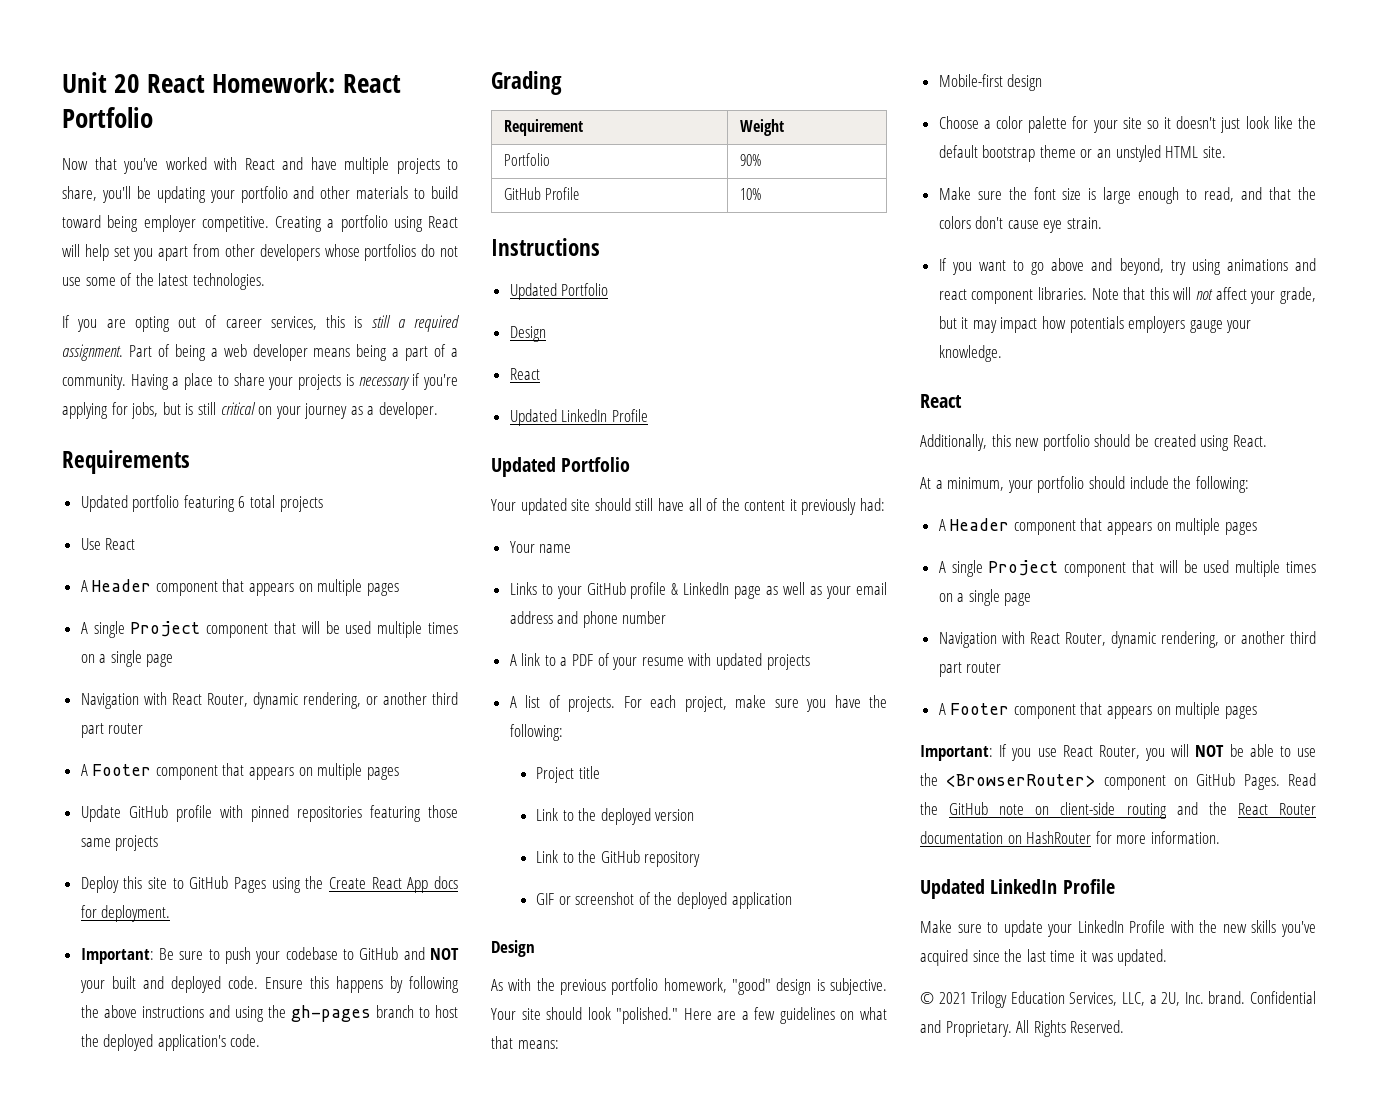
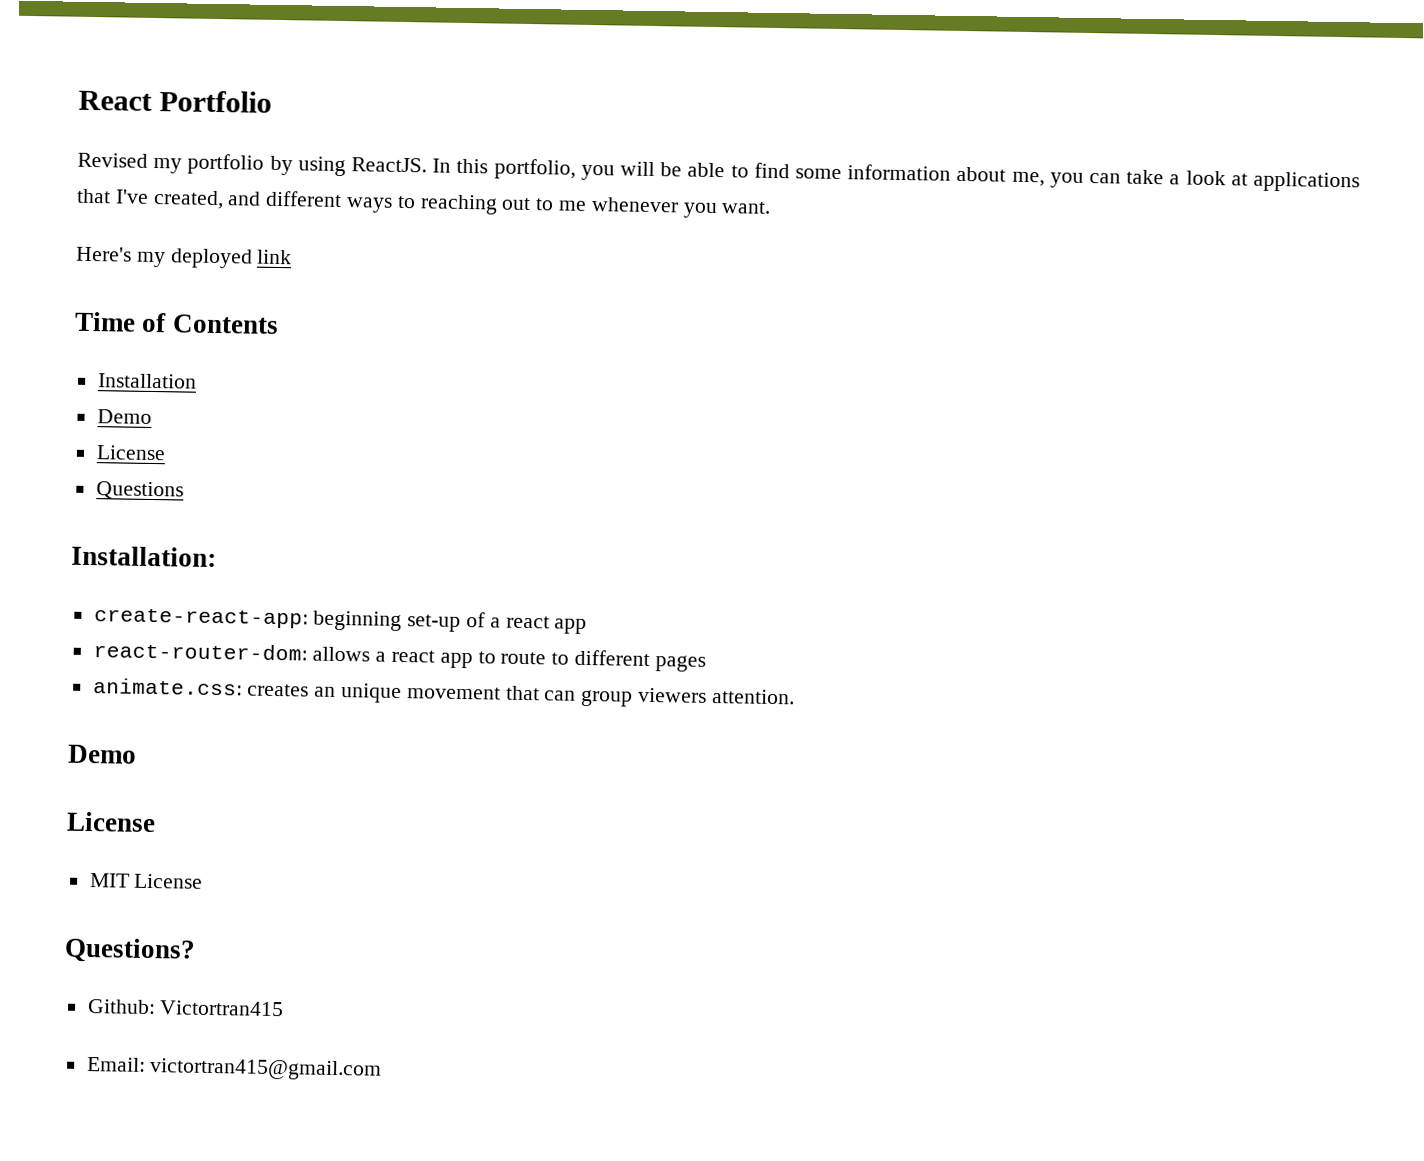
- Unit 20 React Homework: React Portfolio
- Now that you've worked with React and have multiple projects to share, you'll be updating your portfolio and other materials to build toward being employer competitive. Creating a portfolio using React will help set you apart from other developers whose portfolios do not use some of the latest technologies.
- If you are opting out of career services, this is still a required assignment. Part of being a web developer means being a part of a community. Having a place to share your projects is necessary if you're applying for jobs, but is still critical on your journey as a developer.
- Requirements
- Updated portfolio featuring 6 total projects
- Use React
- A Header component that appears on multiple pages
- A single Project component that will be used multiple times on a single page
- Navigation with React Router, dynamic rendering, or another third part router
- A Footer component that appears on multiple pages
- Update GitHub profile with pinned repositories featuring those same projects
- Deploy this site to GitHub Pages using the Create React App docs for deployment.
- Important: Be sure to push your codebase to GitHub and NOT your built and deployed code. Ensure this happens by following the above instructions and using the gh-pages branch to host the deployed application's code.
- Grading
- Requirement | Weight
- Portfolio | 90%
- GitHub Profile | 10%
- Instructions
- Updated Portfolio
- Design
- React
- Updated LinkedIn Profile
- Updated Portfolio
- Your updated site should still have all of the content it previously had:
- Your name
- Links to your GitHub profile & LinkedIn page as well as your email address and phone number
- A link to a PDF of your resume with updated projects
- A list of projects. For each project, make sure you have the following:
- Project title
- Link to the deployed version
- Link to the GitHub repository
- GIF or screenshot of the deployed application
- Design
- As with the previous portfolio homework, "good" design is subjective. Your site should look "polished." Here are a few guidelines on what that means:
- Mobile-first design
- Choose a color palette for your site so it doesn't just look like the default bootstrap theme or an unstyled HTML site.
- Make sure the font size is large enough to read, and that the colors don't cause eye strain.
- If you want to go above and beyond, try using animations and react component libraries. Note that this will not affect your grade, but it may impact how potentials employers gauge your knowledge.
- React
- Additionally, this new portfolio should be created using React.
- At a minimum, your portfolio should include the following:
- A Header component that appears on multiple pages
- A single Project component that will be used multiple times on a single page
- Navigation with React Router, dynamic rendering, or another third part router
- A Footer component that appears on multiple pages
- Important: If you use React Router, you will NOT be able to use the <BrowserRouter> component on GitHub Pages. Read the GitHub note on client-side routing and the React Router documentation on HashRouter for more information.
- Updated LinkedIn Profile
- Make sure to update your LinkedIn Profile with the new skills you've acquired since the last time it was updated.
- © 2021 Trilogy Education Services, LLC, a 2U, Inc. brand. Confidential and Proprietary. All Rights Reserved.
+ React Portfolio
+ Revised my portfolio by using ReactJS. In this portfolio, you will be able to find some information about me, you can take a look at applications that I've created, and different ways to reaching out to me whenever you want.
+ Here's my deployed link
+ Time of Contents
+ Installation
+ Demo
+ License
+ Questions
+ Installation:
+ create-react-app: beginning set-up of a react app
+ react-router-dom: allows a react app to route to different pages
+ animate.css: creates an unique movement that can group viewers attention.
+ Demo
+ License
+ MIT License
+ Questions?
+ Github: Victortran415
+ Email: victortran415@gmail.com

